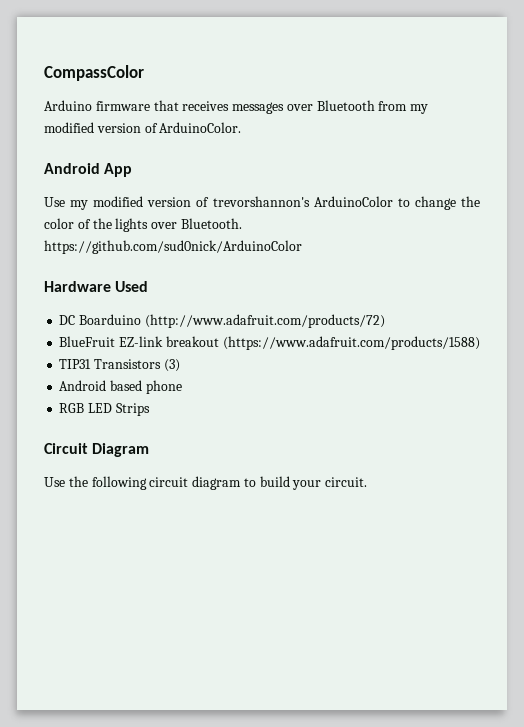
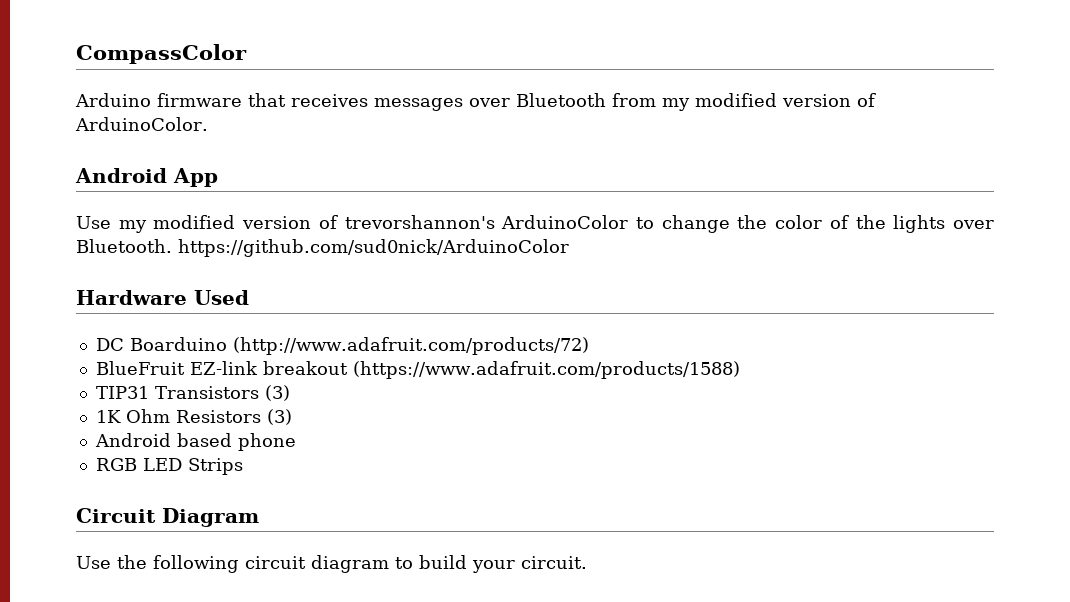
+ 1K Ohm Resistors (3)

